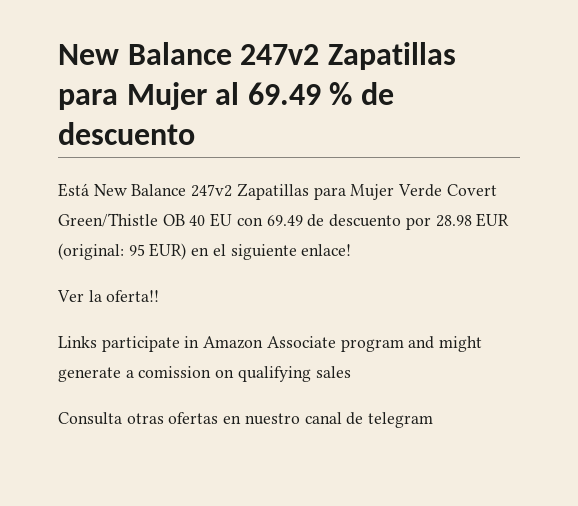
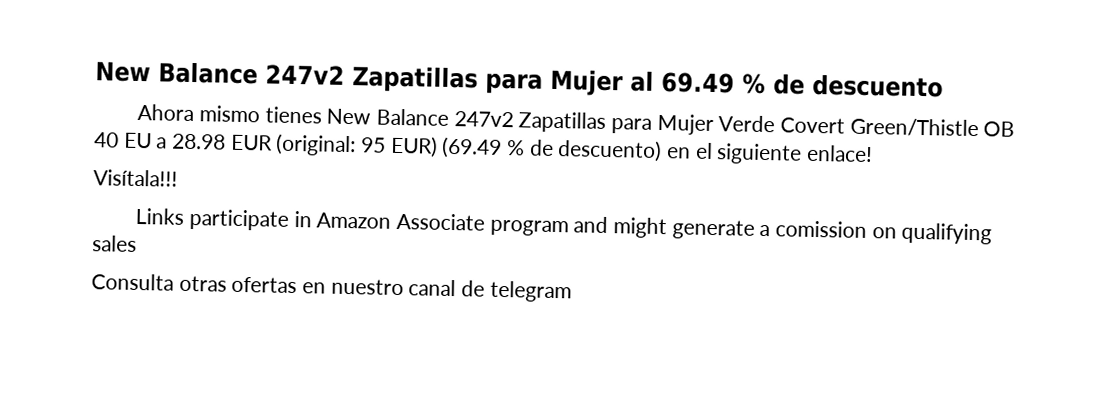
- Está New Balance 247v2 Zapatillas para Mujer Verde Covert Green/Thistle OB 40 EU con 69.49 de descuento por 28.98 EUR (original: 95 EUR) en el siguiente enlace!
+ Ahora mismo tienes New Balance 247v2 Zapatillas para Mujer Verde Covert Green/Thistle OB 40 EU a 28.98 EUR (original: 95 EUR) (69.49 % de descuento) en el siguiente enlace!
- Ver la oferta!!
+ Visítala!!!

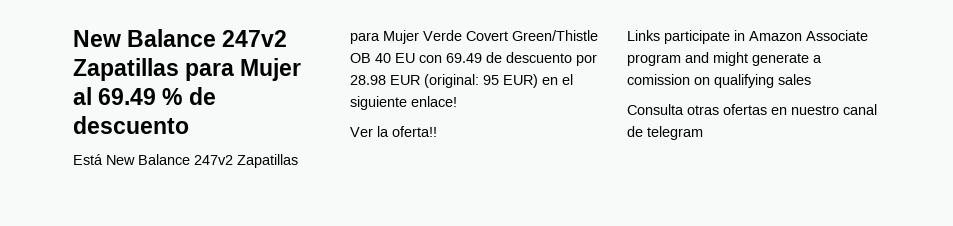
- Ahora mismo tienes New Balance 247v2 Zapatillas para Mujer Verde Covert Green/Thistle OB 40 EU a 28.98 EUR (original: 95 EUR) (69.49 % de descuento) en el siguiente enlace!
+ Está New Balance 247v2 Zapatillas para Mujer Verde Covert Green/Thistle OB 40 EU con 69.49 de descuento por 28.98 EUR (original: 95 EUR) en el siguiente enlace!
- Visítala!!!
+ Ver la oferta!!

